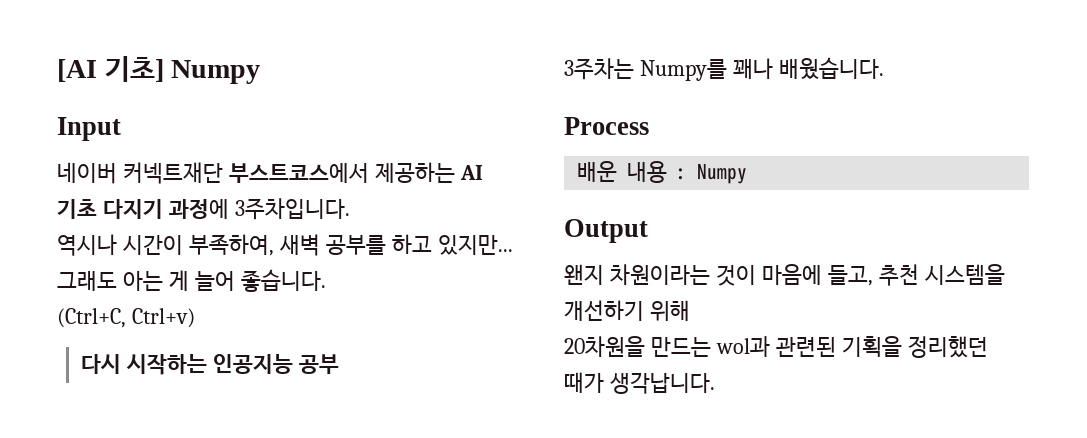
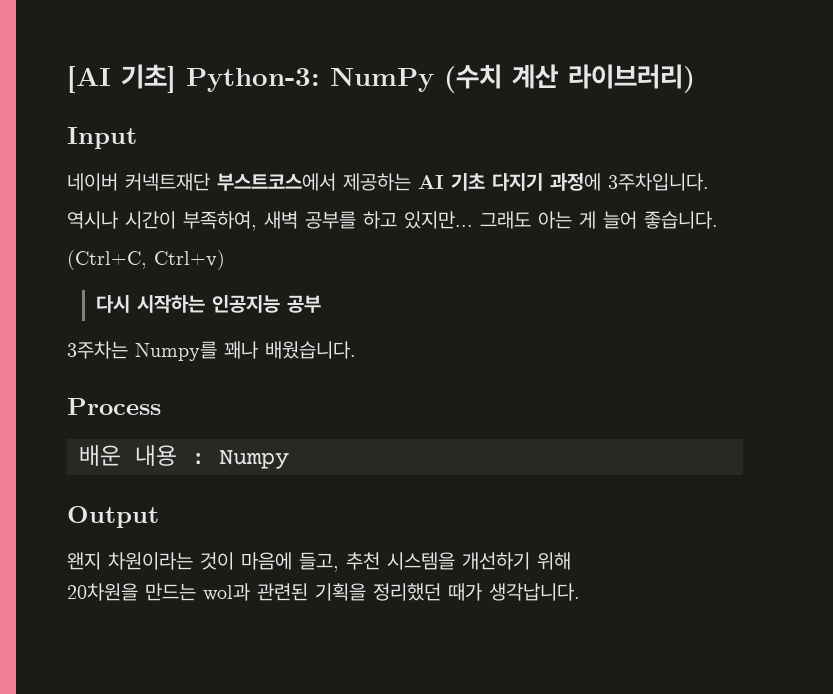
- [AI 기초] Numpy
+ [AI 기초] Python-3: NumPy (수치 계산 라이브러리)

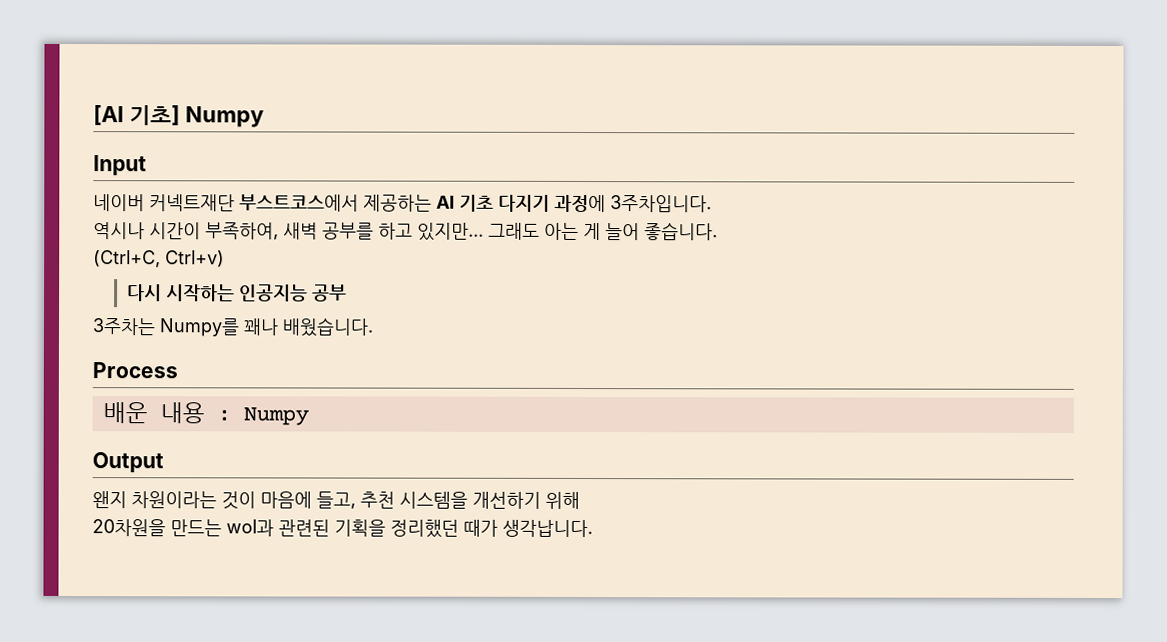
- [AI 기초] Python-3: NumPy (수치 계산 라이브러리)
+ [AI 기초] Numpy

